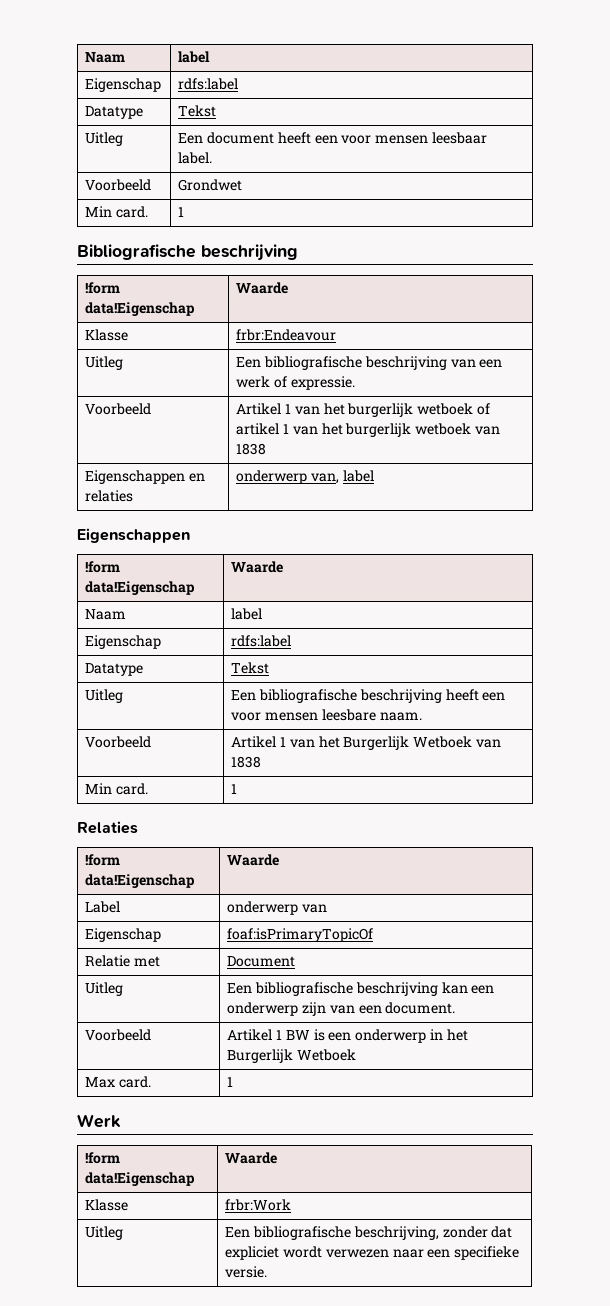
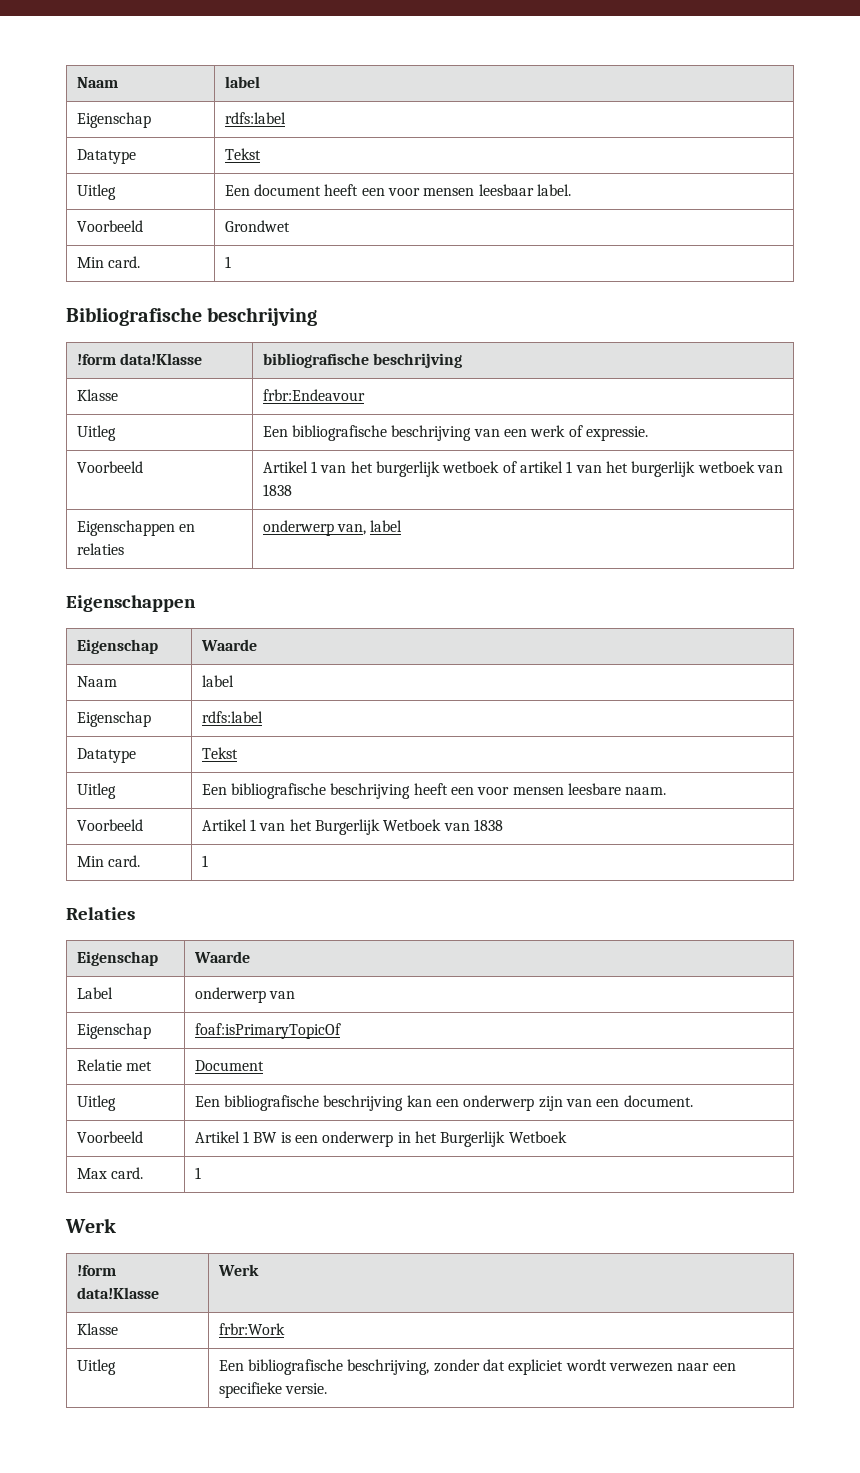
  Bibliografische beschrijving
- !form data!Eigenschap | Waarde
+ !form data!Klasse | bibliografische beschrijving
  Eigenschappen en relaties | onderwerp van, label
  Eigenschappen
- !form data!Eigenschap | Waarde
+ Eigenschap | Waarde
  Relaties
- !form data!Eigenschap | Waarde
+ Eigenschap | Waarde
  Max card. | 1
  Werk
- !form data!Eigenschap | Waarde
+ !form data!Klasse | Werk

